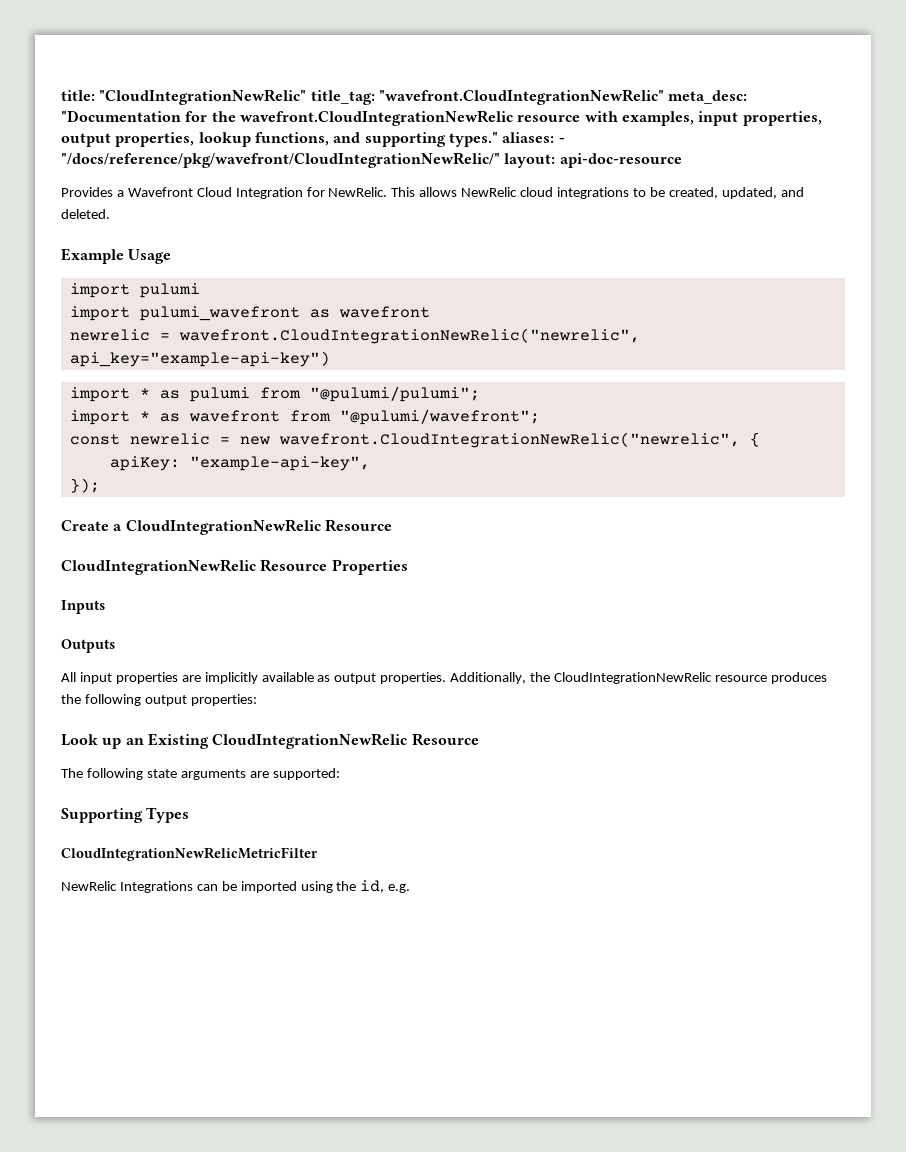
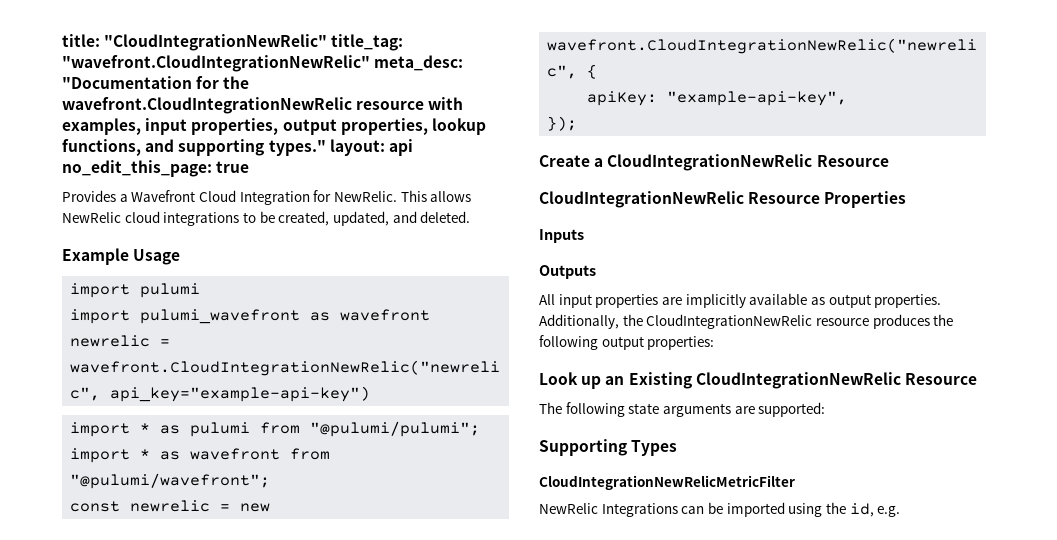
- title: "CloudIntegrationNewRelic" title_tag: "wavefront.CloudIntegrationNewRelic" meta_desc: "Documentation for the wavefront.CloudIntegrationNewRelic resource with examples, input properties, output properties, lookup functions, and supporting types." aliases: - "/docs/reference/pkg/wavefront/CloudIntegrationNewRelic/" layout: api-doc-resource
+ title: "CloudIntegrationNewRelic" title_tag: "wavefront.CloudIntegrationNewRelic" meta_desc: "Documentation for the wavefront.CloudIntegrationNewRelic resource with examples, input properties, output properties, lookup functions, and supporting types." layout: api no_edit_this_page: true

